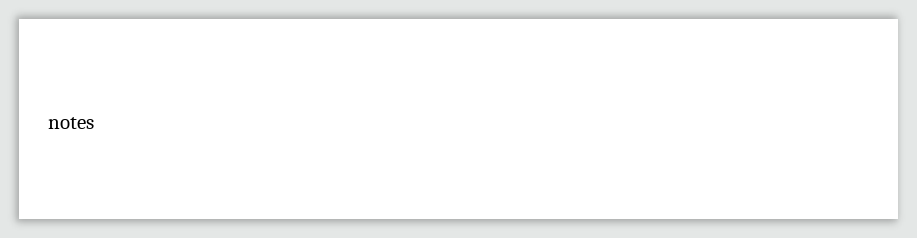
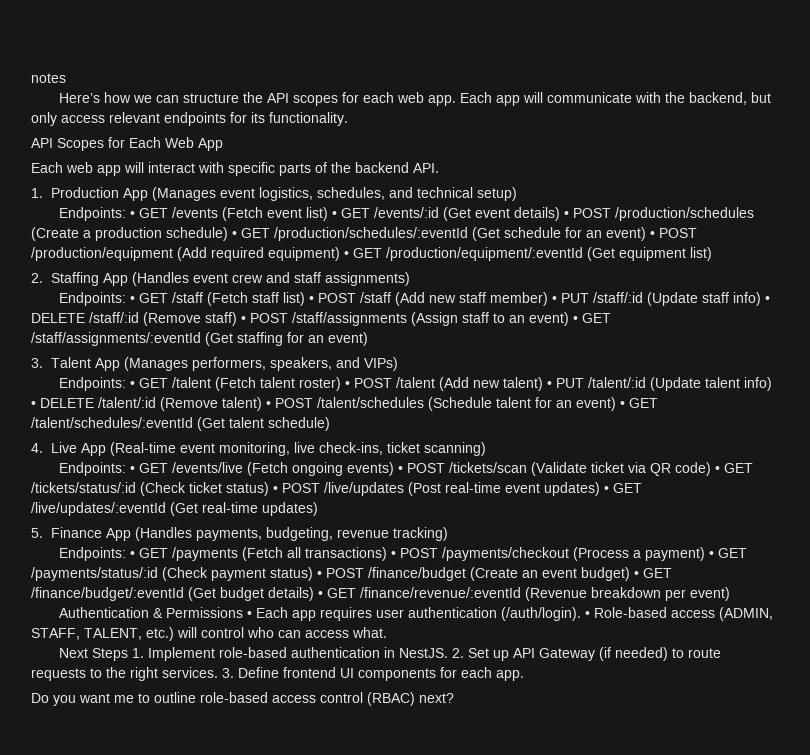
+ Here’s how we can structure the API scopes for each web app. Each app will communicate with the backend, but only access relevant endpoints for its functionality.
+ API Scopes for Each Web App
+ Each web app will interact with specific parts of the backend API.
+ 1. Production App (Manages event logistics, schedules, and technical setup)
+ Endpoints: • GET /events (Fetch event list) • GET /events/:id (Get event details) • POST /production/schedules (Create a production schedule) • GET /production/schedules/:eventId (Get schedule for an event) • POST /production/equipment (Add required equipment) • GET /production/equipment/:eventId (Get equipment list)
+ 2. Staffing App (Handles event crew and staff assignments)
+ Endpoints: • GET /staff (Fetch staff list) • POST /staff (Add new staff member) • PUT /staff/:id (Update staff info) • DELETE /staff/:id (Remove staff) • POST /staff/assignments (Assign staff to an event) • GET /staff/assignments/:eventId (Get staffing for an event)
+ 3. Talent App (Manages performers, speakers, and VIPs)
+ Endpoints: • GET /talent (Fetch talent roster) • POST /talent (Add new talent) • PUT /talent/:id (Update talent info) • DELETE /talent/:id (Remove talent) • POST /talent/schedules (Schedule talent for an event) • GET /talent/schedules/:eventId (Get talent schedule)
+ 4. Live App (Real-time event monitoring, live check-ins, ticket scanning)
+ Endpoints: • GET /events/live (Fetch ongoing events) • POST /tickets/scan (Validate ticket via QR code) • GET /tickets/status/:id (Check ticket status) • POST /live/updates (Post real-time event updates) • GET /live/updates/:eventId (Get real-time updates)
+ 5. Finance App (Handles payments, budgeting, revenue tracking)
+ Endpoints: • GET /payments (Fetch all transactions) • POST /payments/checkout (Process a payment) • GET /payments/status/:id (Check payment status) • POST /finance/budget (Create an event budget) • GET /finance/budget/:eventId (Get budget details) • GET /finance/revenue/:eventId (Revenue breakdown per event)
+ Authentication & Permissions • Each app requires user authentication (/auth/login). • Role-based access (ADMIN, STAFF, TALENT, etc.) will control who can access what.
+ Next Steps 1. Implement role-based authentication in NestJS. 2. Set up API Gateway (if needed) to route requests to the right services. 3. Define frontend UI components for each app.
+ Do you want me to outline role-based access control (RBAC) next?

